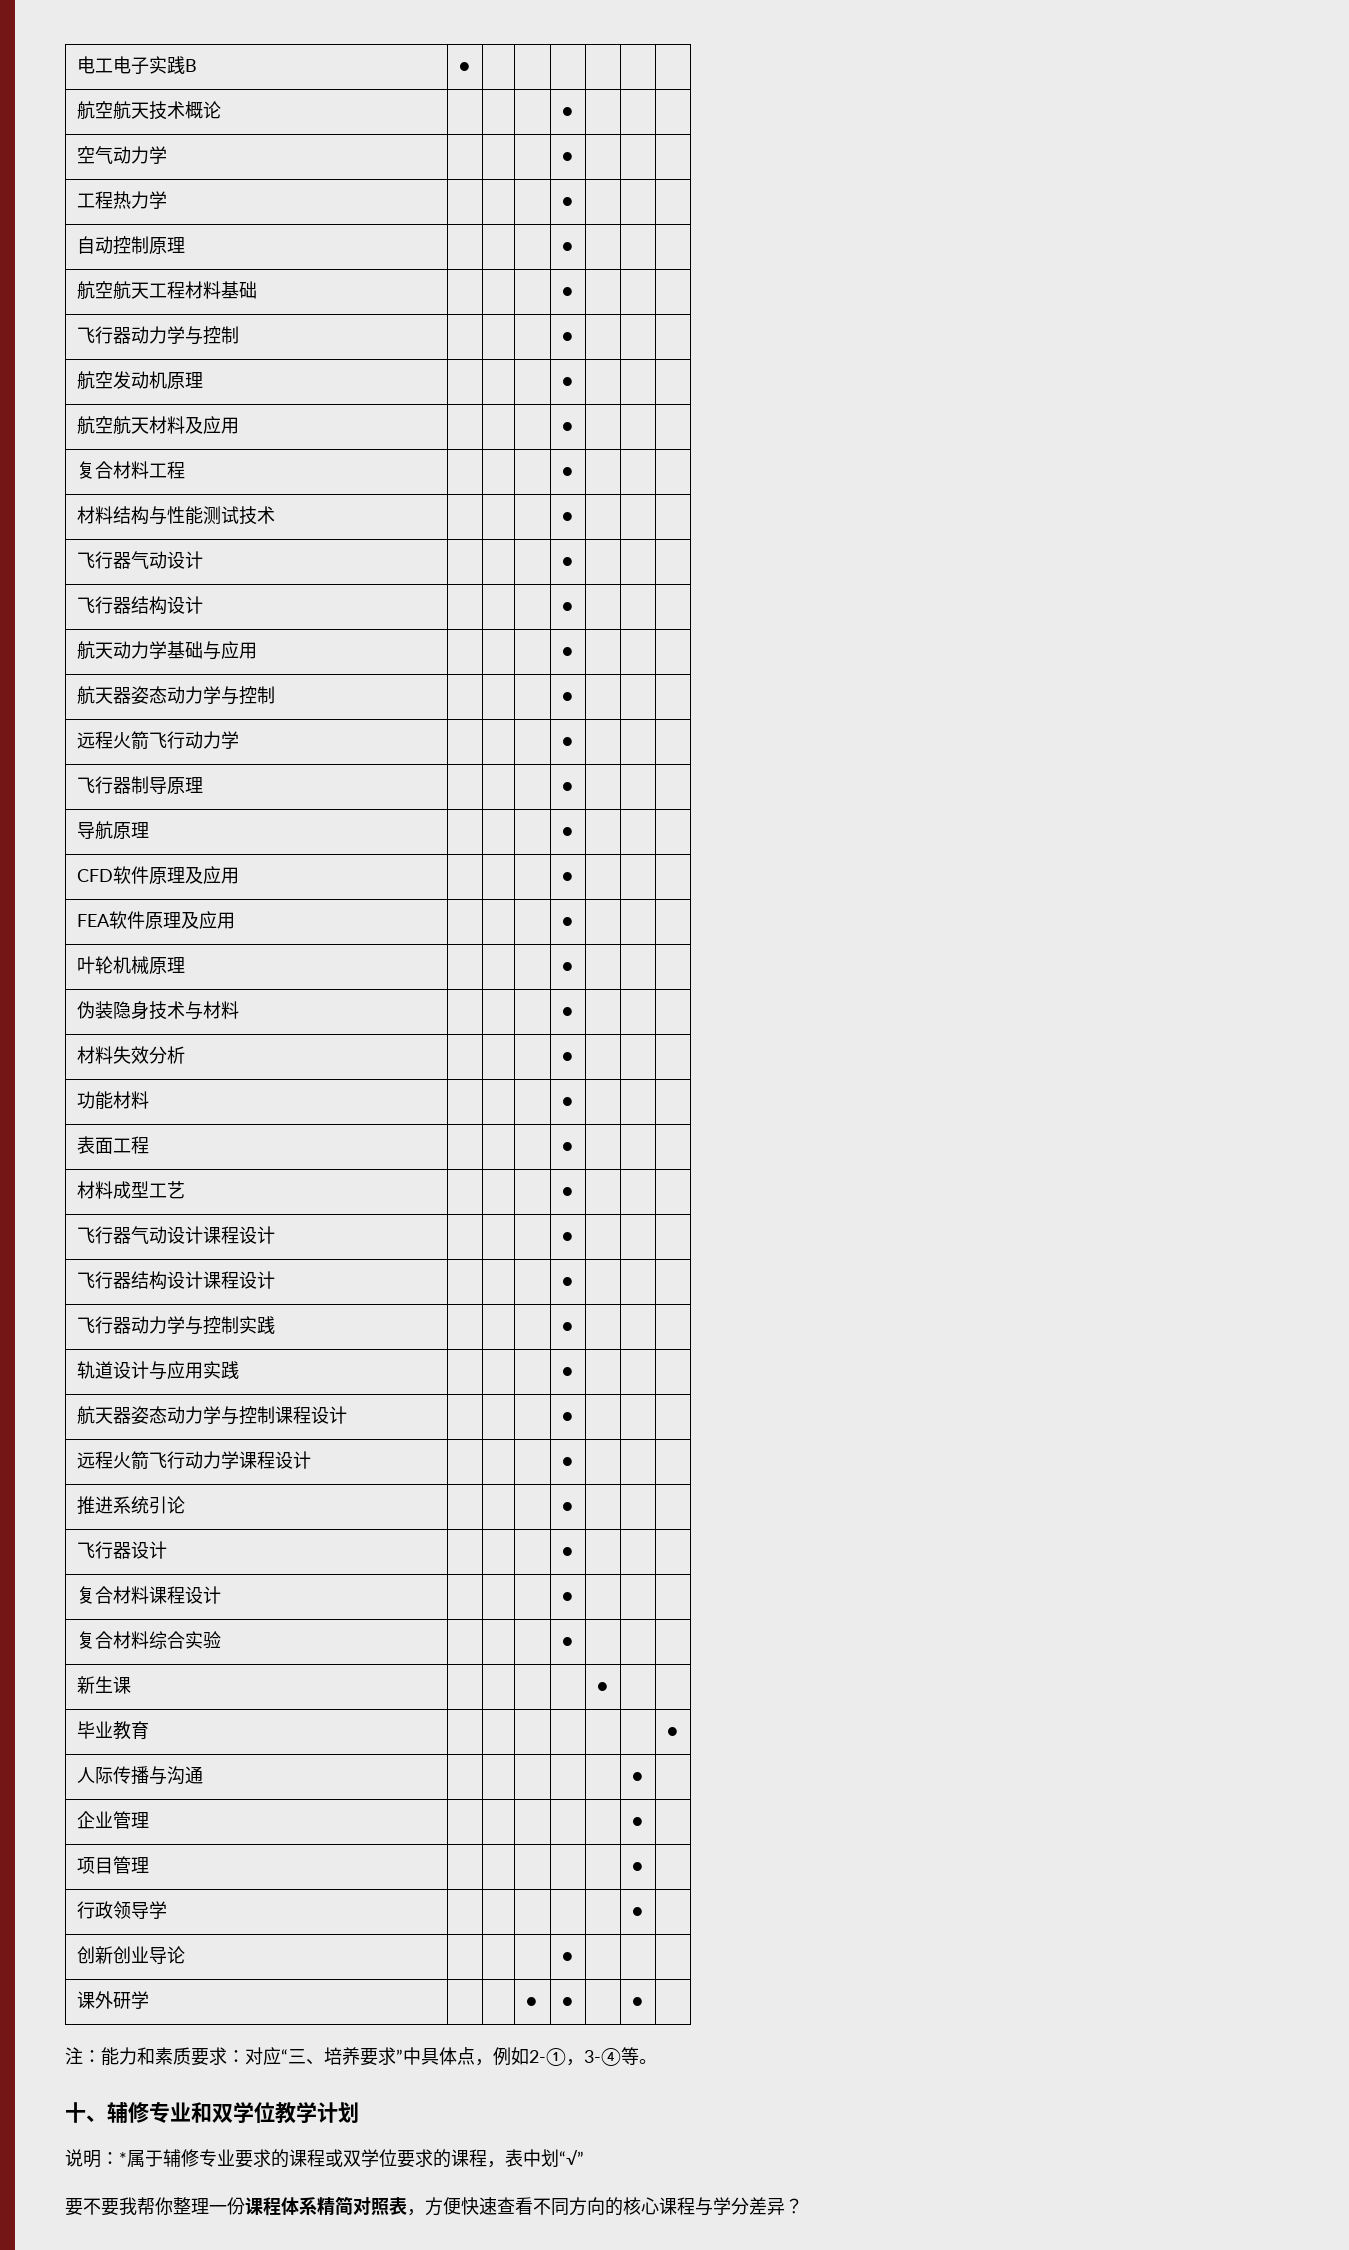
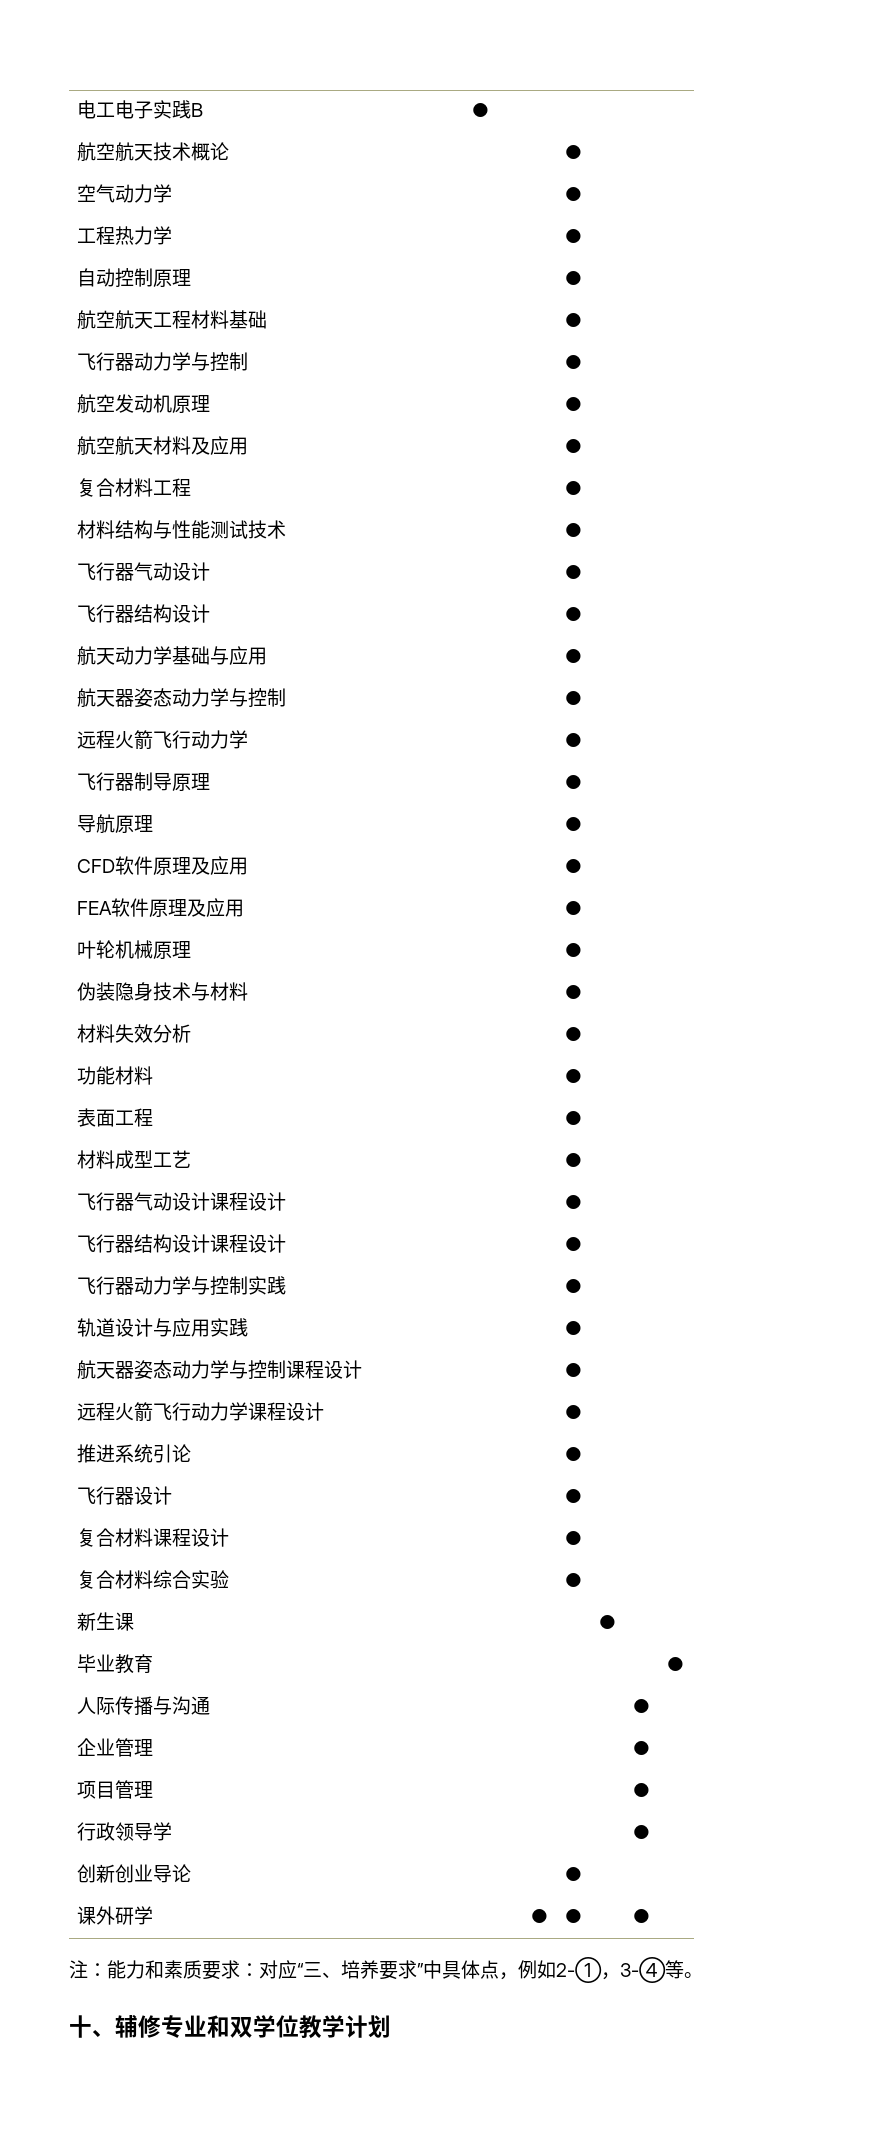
- 说明：*属于辅修专业要求的课程或双学位要求的课程，表中划“√”
- 要不要我帮你整理一份课程体系精简对照表，方便快速查看不同方向的核心课程与学分差异？

